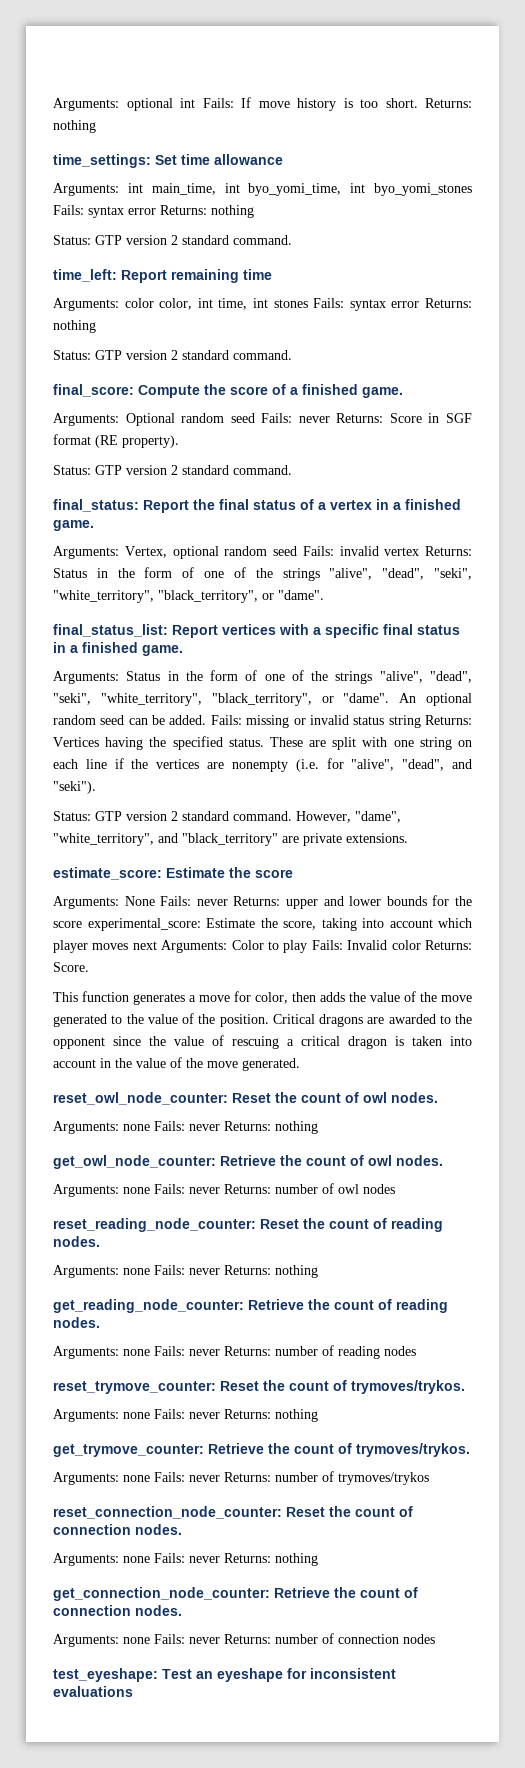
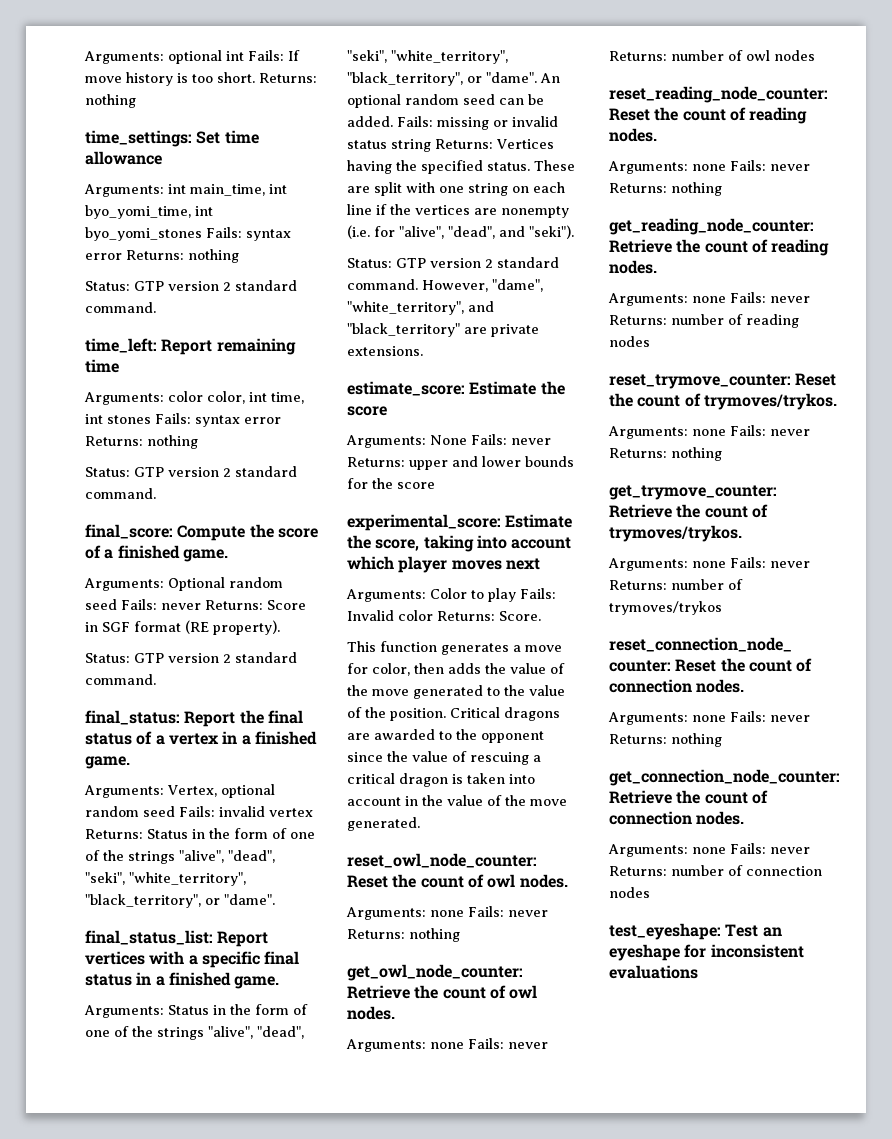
- Arguments: None Fails: never Returns: upper and lower bounds for the score experimental_score: Estimate the score, taking into account which player moves next Arguments: Color to play Fails: Invalid color Returns: Score.
+ Arguments: None Fails: never Returns: upper and lower bounds for the score
+ experimental_score: Estimate the score, taking into account which player moves next
+ Arguments: Color to play Fails: Invalid color Returns: Score.

